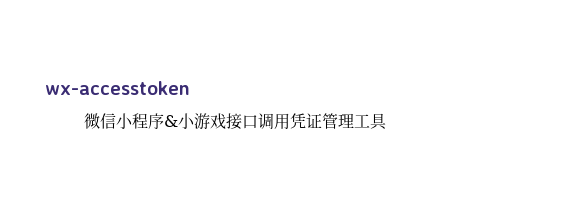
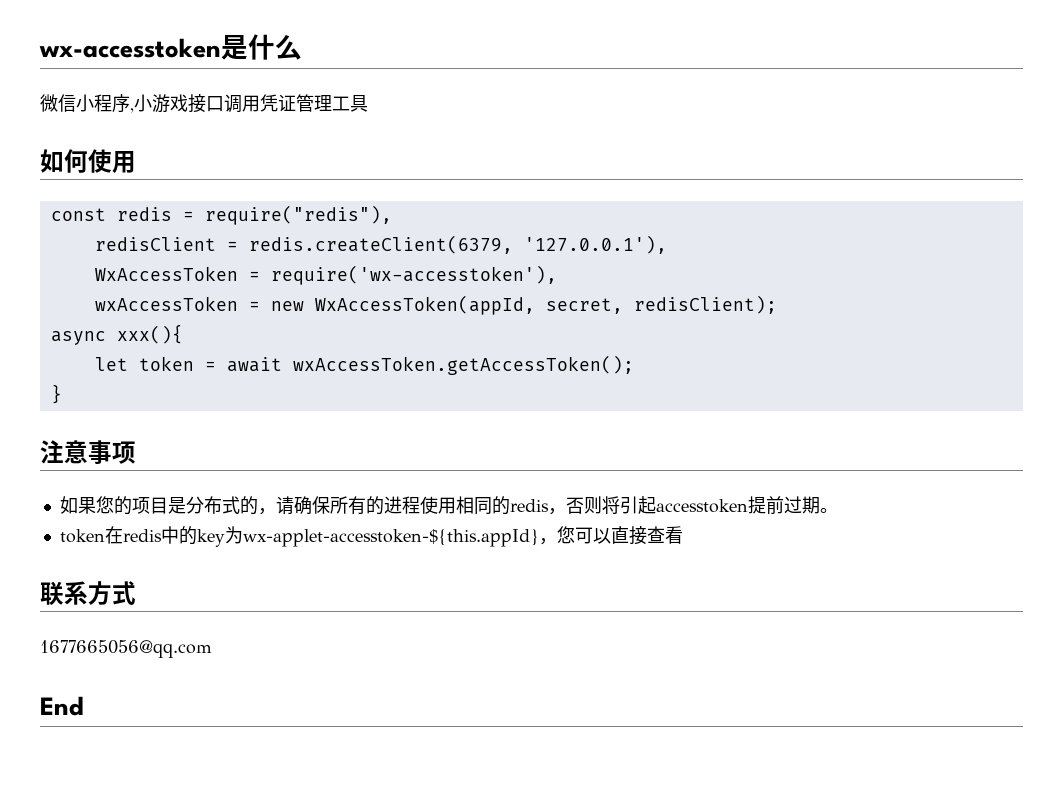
- wx-accesstoken
+ wx-accesstoken是什么
- 微信小程序&小游戏接口调用凭证管理工具
+ 微信小程序,小游戏接口调用凭证管理工具
+ 如何使用
+ const redis = require("redis"),
+ redisClient = redis.createClient(6379, '127.0.0.1'),
+ WxAccessToken = require('wx-accesstoken'),
+ wxAccessToken = new WxAccessToken(appId, secret, redisClient);
+ async xxx(){
+ let token = await wxAccessToken.getAccessToken();
+ }
+ 注意事项
+ 如果您的项目是分布式的，请确保所有的进程使用相同的redis，否则将引起accesstoken提前过期。
+ token在redis中的key为wx-applet-accesstoken-${this.appId}，您可以直接查看
+ 联系方式
+ 1677665056@qq.com
+ End

